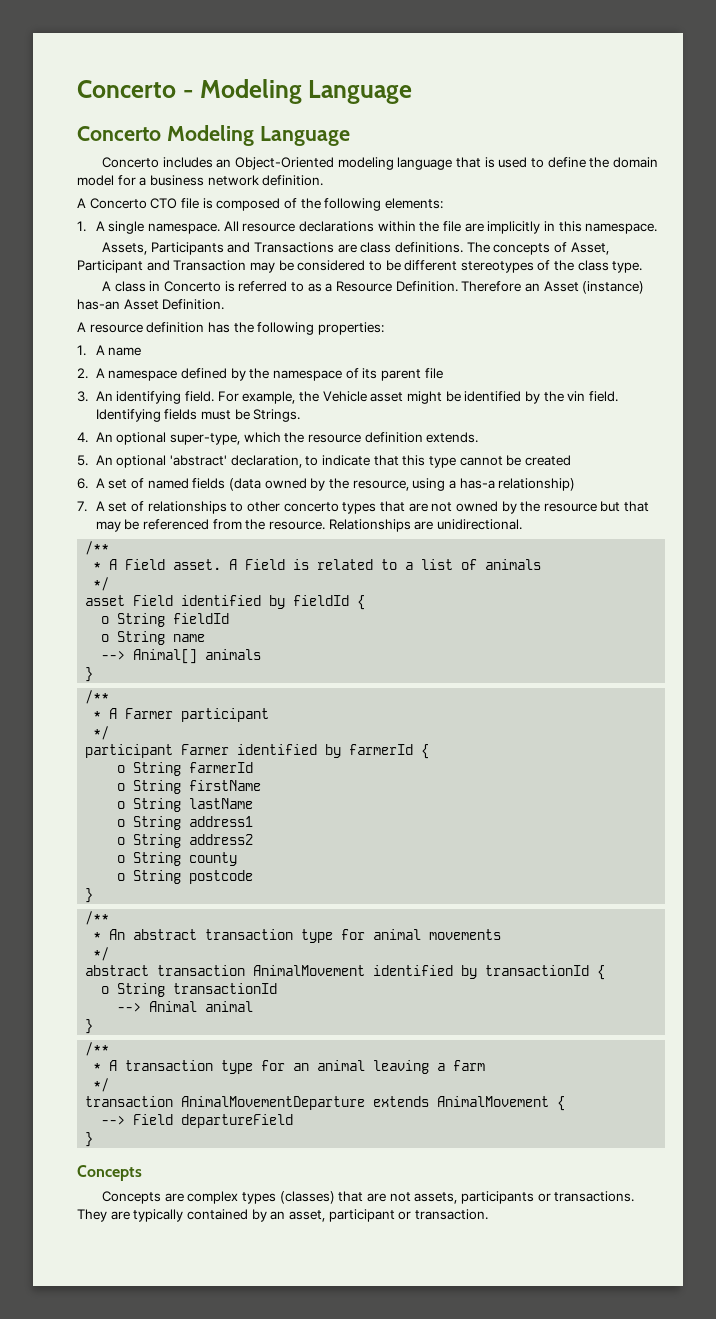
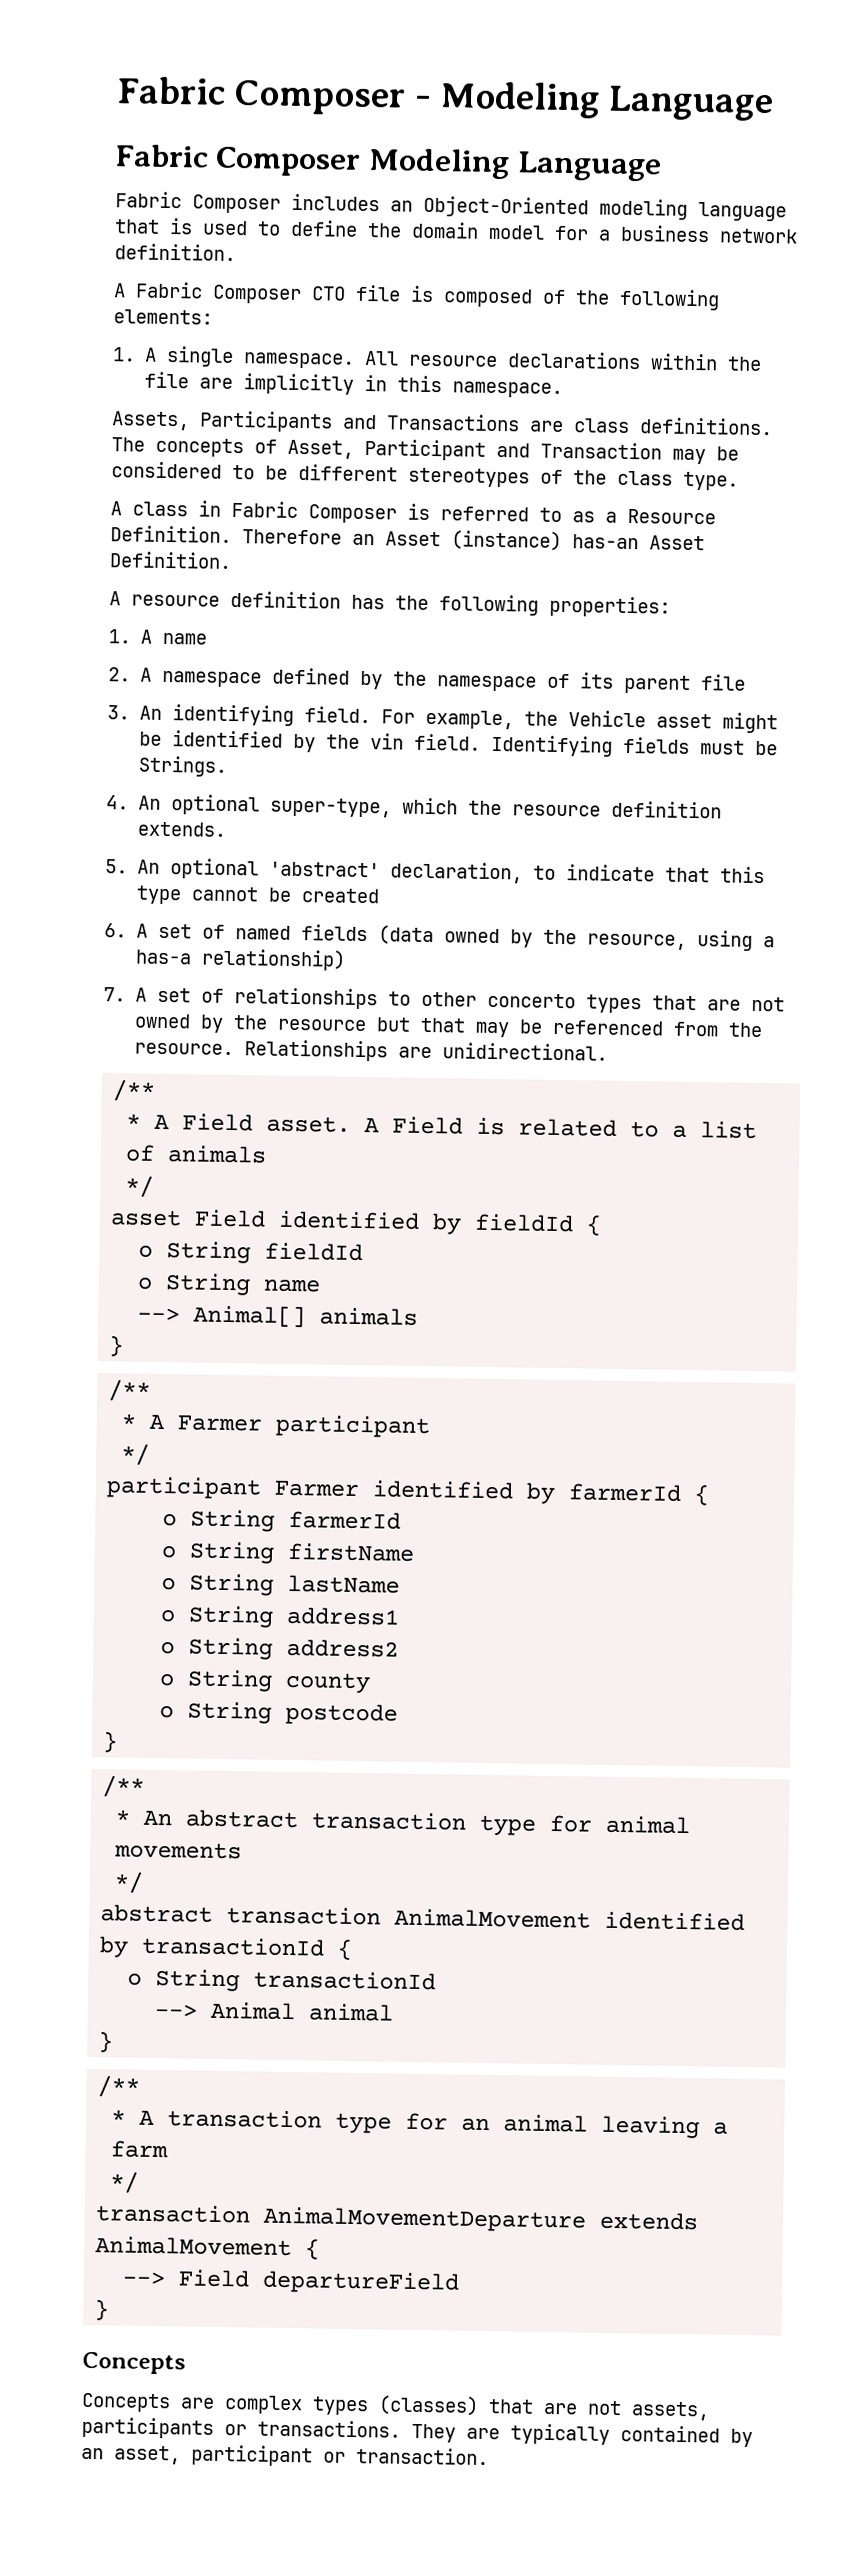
- Concerto - Modeling Language
+ Fabric Composer - Modeling Language
- Concerto Modeling Language
- Concerto includes an Object-Oriented modeling language that is used to define the domain model for a business network definition.
+ Fabric Composer Modeling Language
+ Fabric Composer includes an Object-Oriented modeling language that is used to define the domain model for a business network definition.
- A Concerto CTO file is composed of the following elements:
+ A Fabric Composer CTO file is composed of the following elements:
- A class in Concerto is referred to as a Resource Definition.
+ A class in Fabric Composer is referred to as a Resource Definition.

